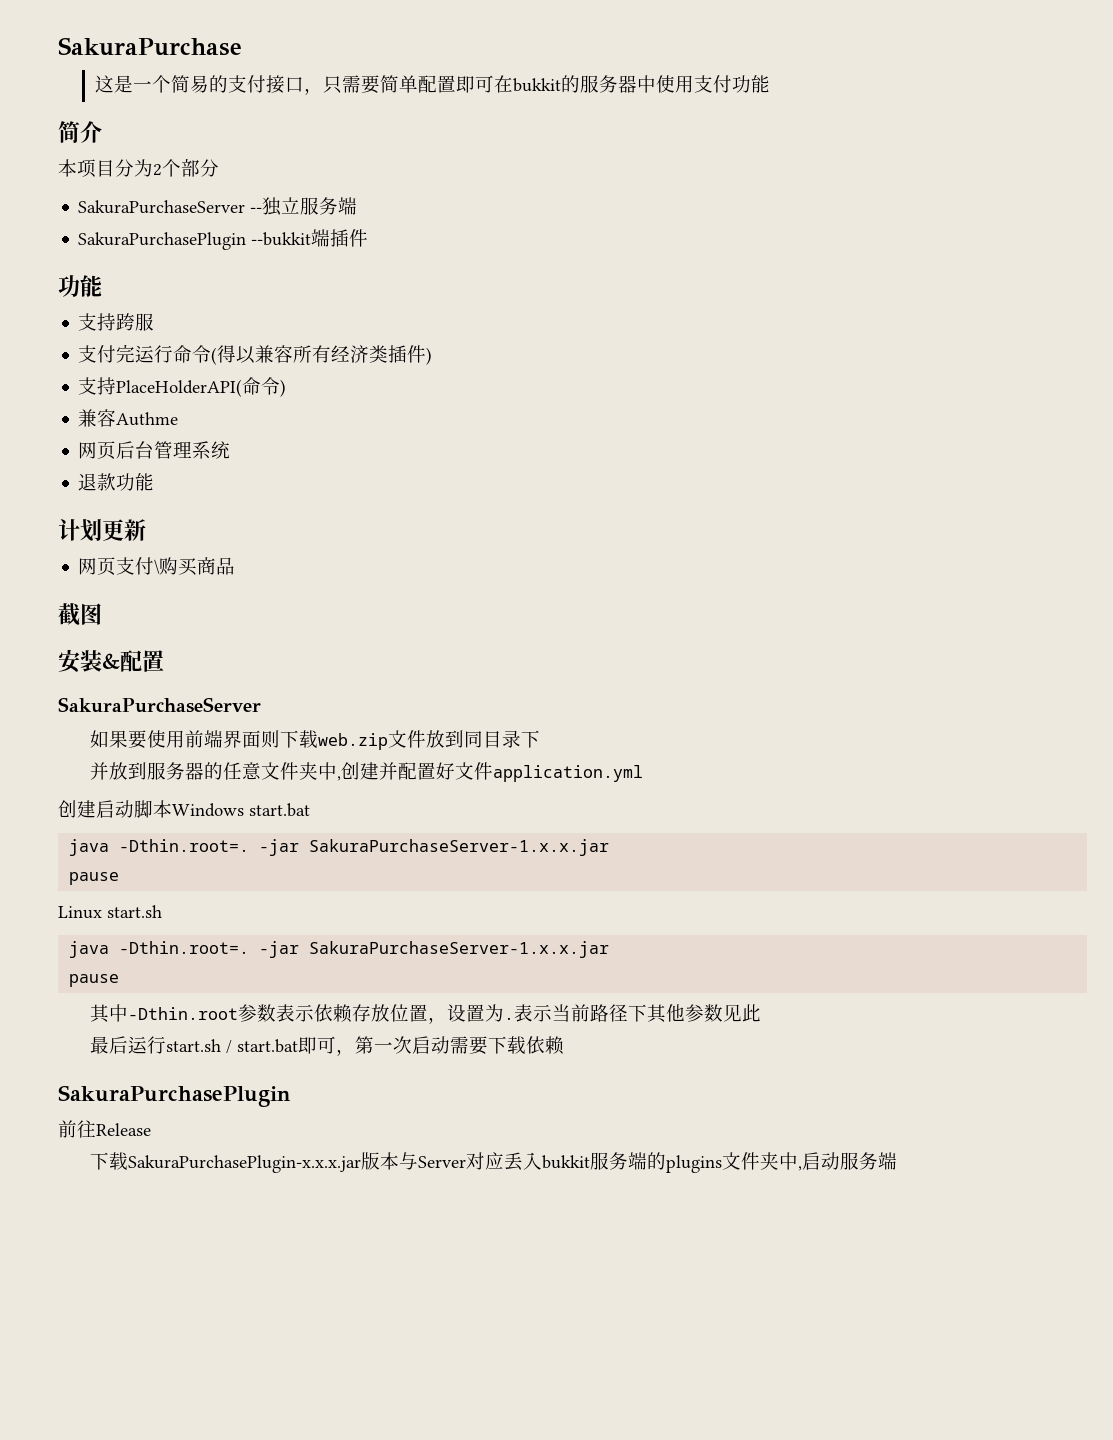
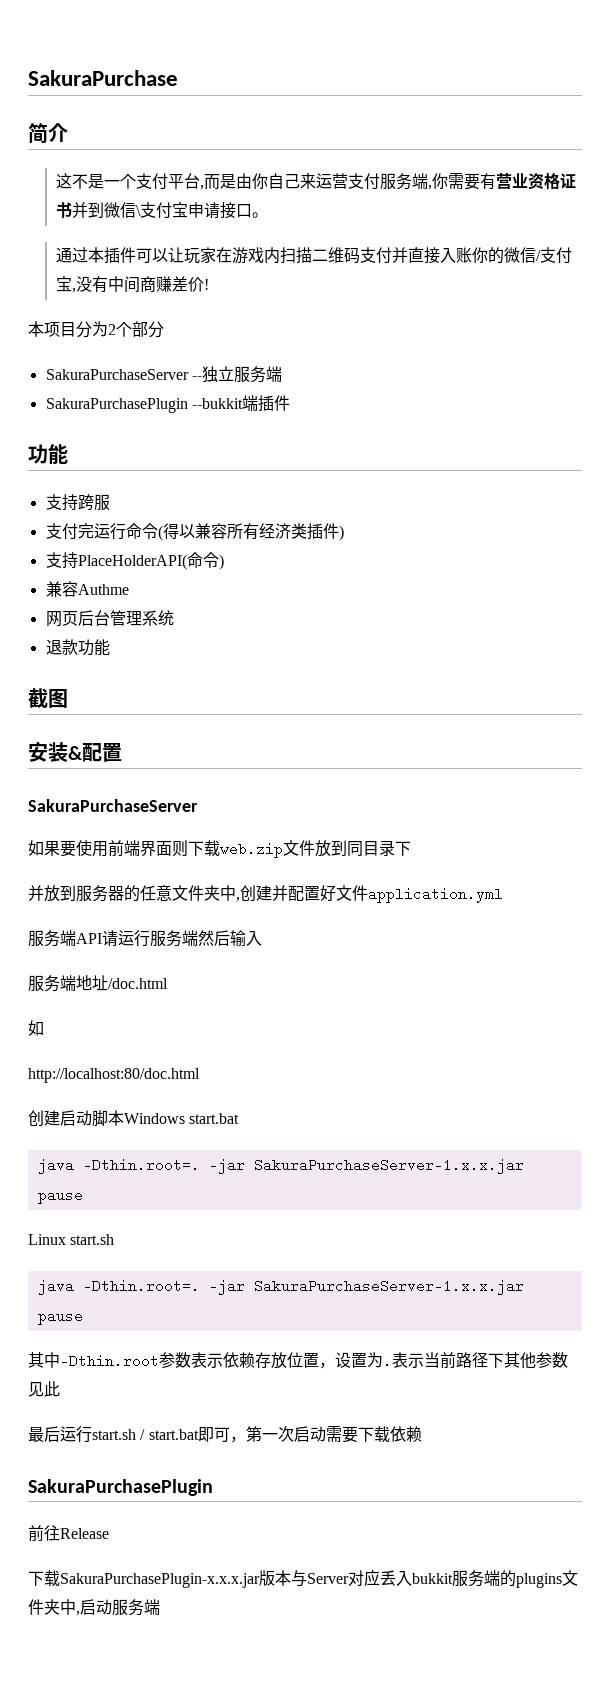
+ 简介
- 这是一个简易的支付接口，只需要简单配置即可在bukkit的服务器中使用支付功能
- 简介
+ 这不是一个支付平台,而是由你自己来运营支付服务端,你需要有营业资格证书并到微信\支付宝申请接口。
+ 通过本插件可以让玩家在游戏内扫描二维码支付并直接入账你的微信/支付宝,没有中间商赚差价!
- 计划更新
- 网页支付\购买商品
+ 服务端API请运行服务端然后输入
+ 服务端地址/doc.html
+ 如
+ http://localhost:80/doc.html

